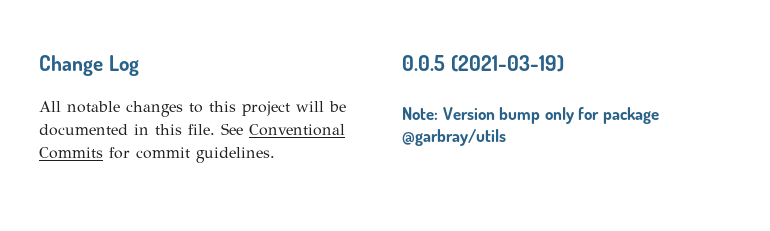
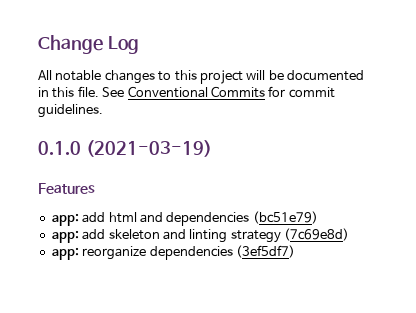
- 0.0.5 (2021-03-19)
+ 0.1.0 (2021-03-19)
- Note: Version bump only for package @garbray/utils
+ Features
+ app: add html and dependencies (bc51e79)
+ app: add skeleton and linting strategy (7c69e8d)
+ app: reorganize dependencies (3ef5df7)

